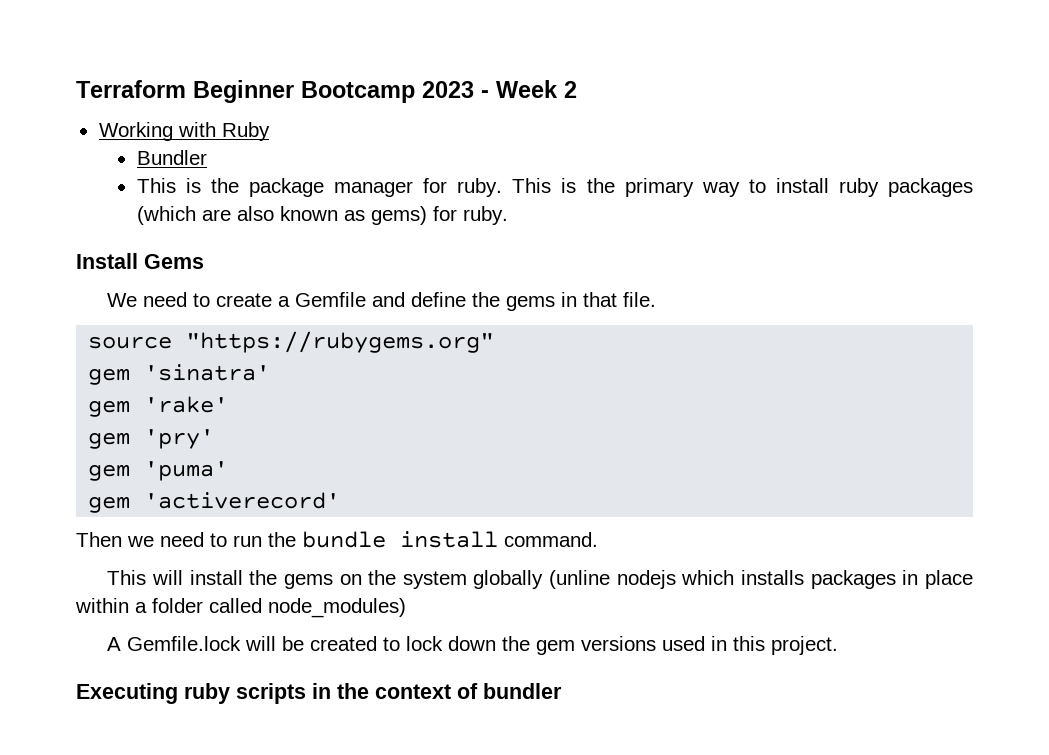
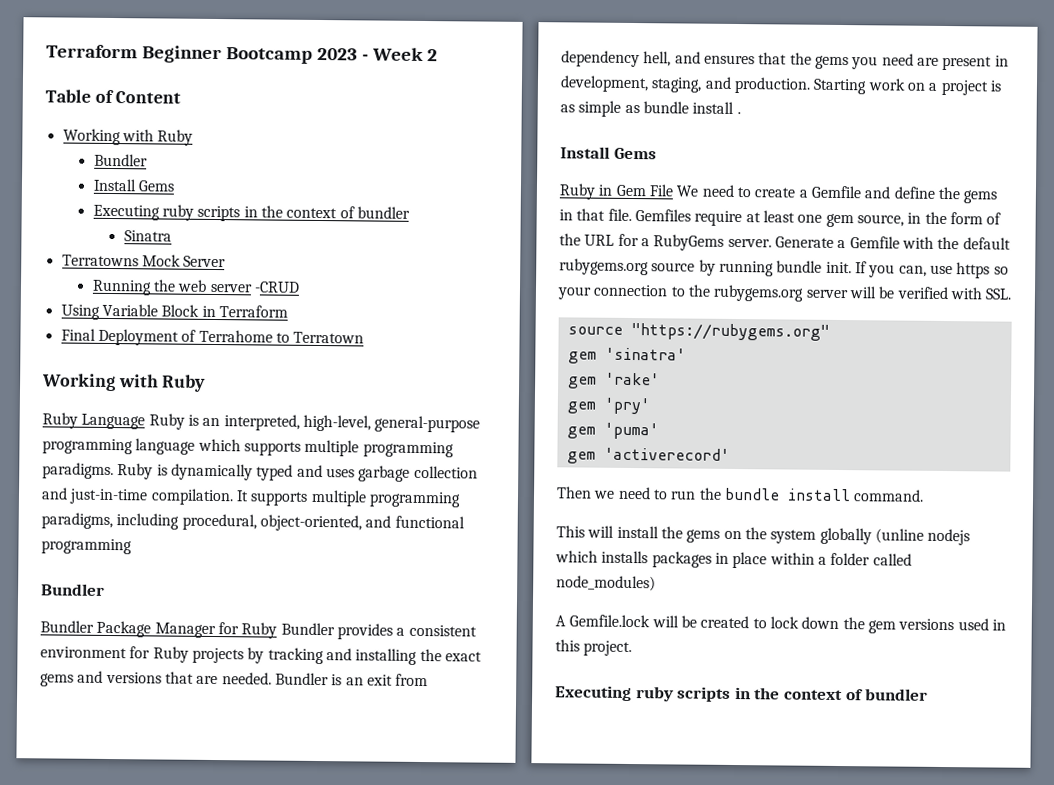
+ Table of Content
  Working with Ruby
  Bundler
- This is the package manager for ruby. This is the primary way to install ruby packages (which are also known as gems) for ruby.
  Install Gems
- We need to create a Gemfile and define the gems in that file.
+ Executing ruby scripts in the context of bundler
+ Sinatra
+ Terratowns Mock Server
+ Running the web server -CRUD
+ Using Variable Block in Terraform
+ Final Deployment of Terrahome to Terratown
+ Working with Ruby
+ Ruby Language Ruby is an interpreted, high-level, general-purpose programming language which supports multiple programming paradigms. Ruby is dynamically typed and uses garbage collection and just-in-time compilation. It supports multiple programming paradigms, including procedural, object-oriented, and functional programming
+ Bundler
+ Bundler Package Manager for Ruby Bundler provides a consistent environment for Ruby projects by tracking and installing the exact gems and versions that are needed. Bundler is an exit from dependency hell, and ensures that the gems you need are present in development, staging, and production. Starting work on a project is as simple as bundle install .
+ Install Gems
+ Ruby in Gem File We need to create a Gemfile and define the gems in that file. Gemfiles require at least one gem source, in the form of the URL for a RubyGems server. Generate a Gemfile with the default rubygems.org source by running bundle init. If you can, use https so your connection to the rubygems.org server will be verified with SSL.

